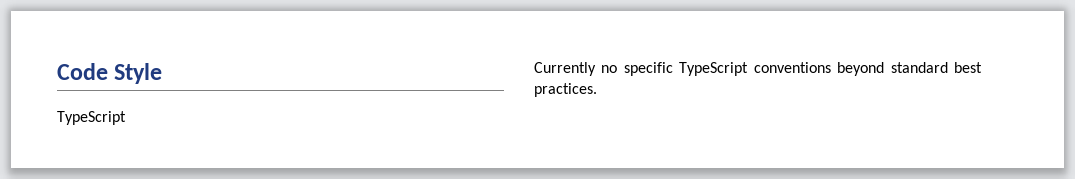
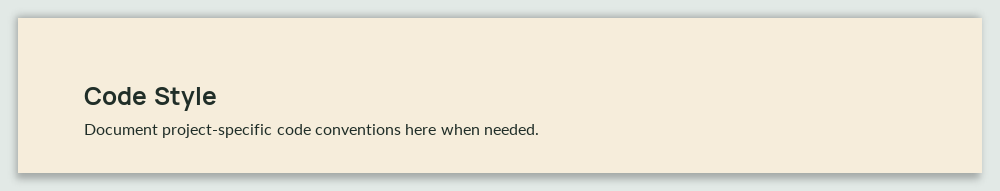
  Code Style
- TypeScript
- Currently no specific TypeScript conventions beyond standard best practices.
+ Document project-specific code conventions here when needed.

